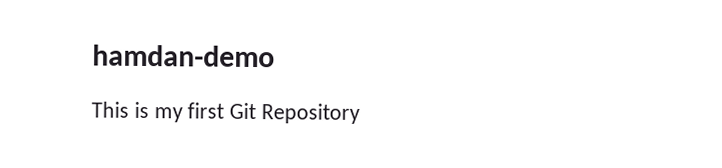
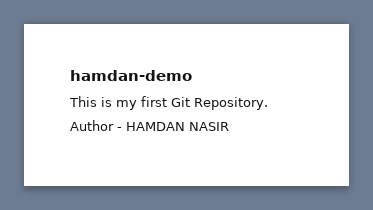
- This is my first Git Repository
+ This is my first Git Repository.
+ Author - HAMDAN NASIR

